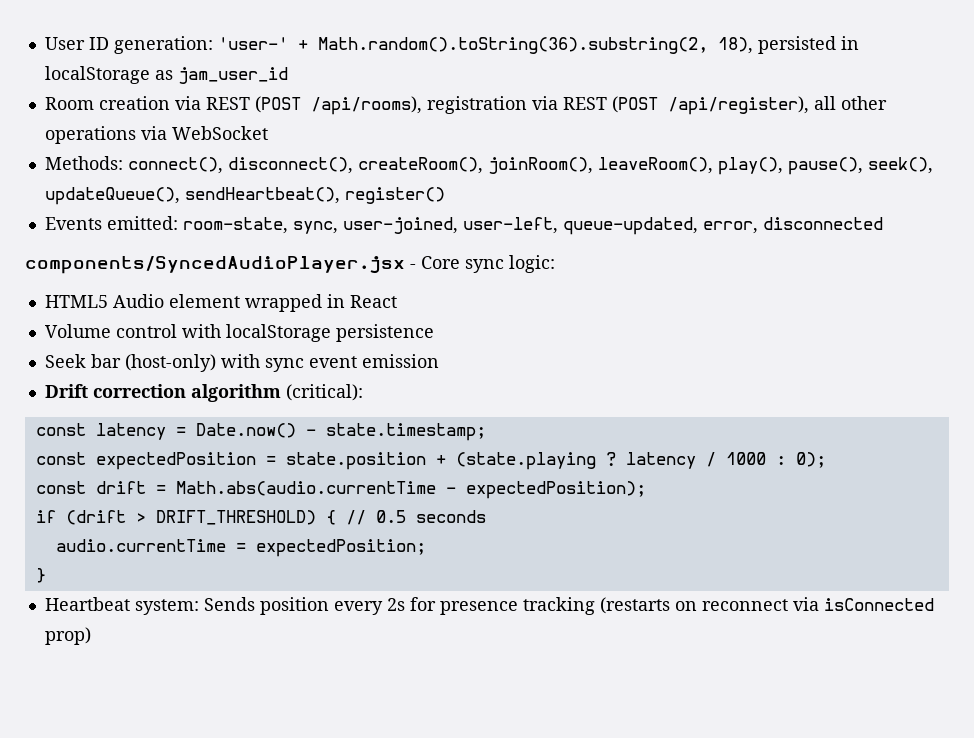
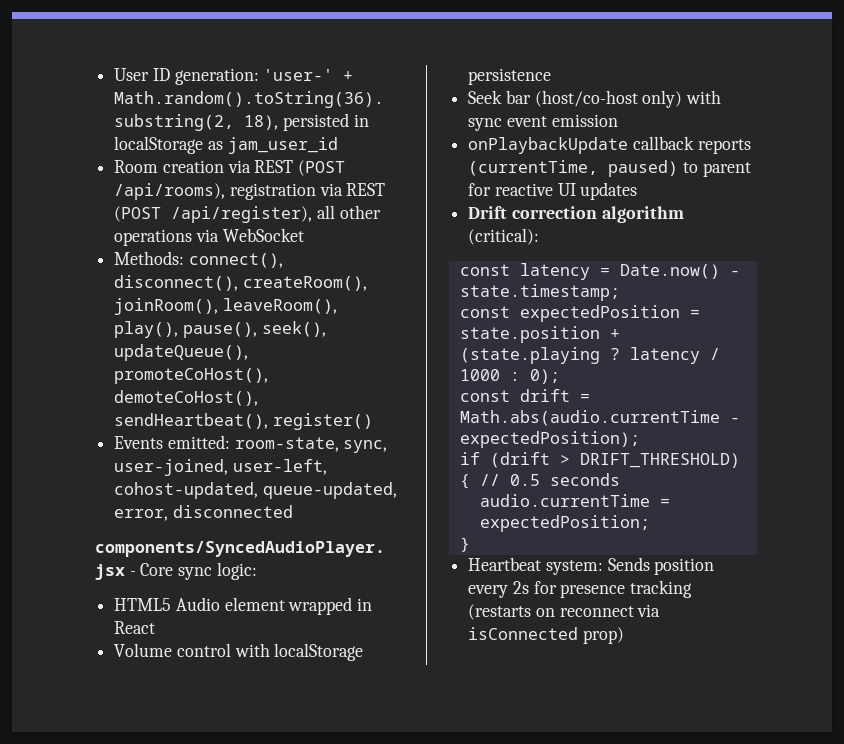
- Methods: connect(), disconnect(), createRoom(), joinRoom(), leaveRoom(), play(), pause(), seek(), updateQueue(), sendHeartbeat(), register()
+ Methods: connect(), disconnect(), createRoom(), joinRoom(), leaveRoom(), play(), pause(), seek(), updateQueue(), promoteCoHost(), demoteCoHost(), sendHeartbeat(), register()
- Events emitted: room-state, sync, user-joined, user-left, queue-updated, error, disconnected
+ Events emitted: room-state, sync, user-joined, user-left, cohost-updated, queue-updated, error, disconnected
- Seek bar (host-only) with sync event emission
+ Seek bar (host/co-host only) with sync event emission
+ onPlaybackUpdate callback reports (currentTime, paused) to parent for reactive UI updates

